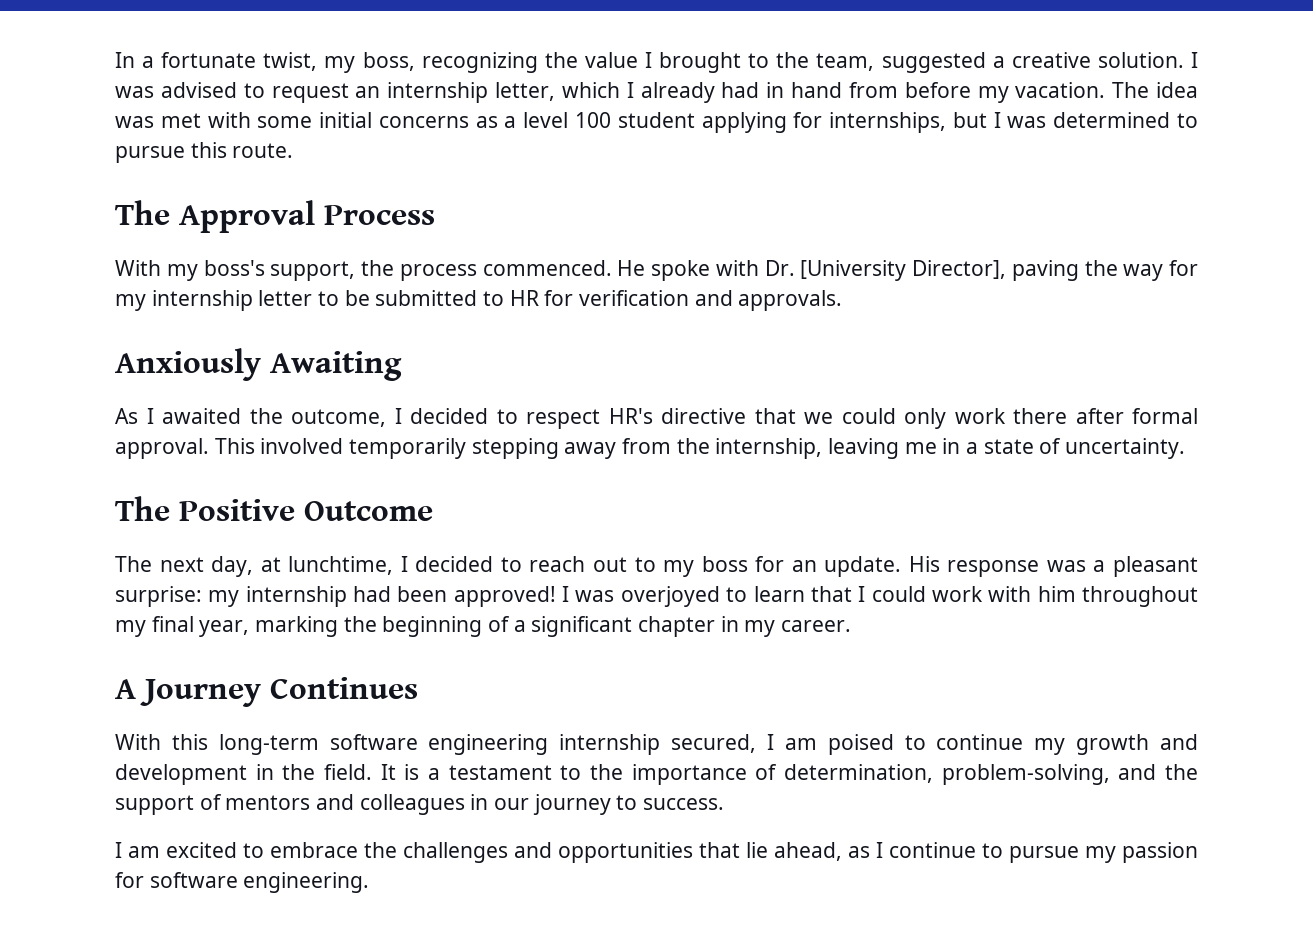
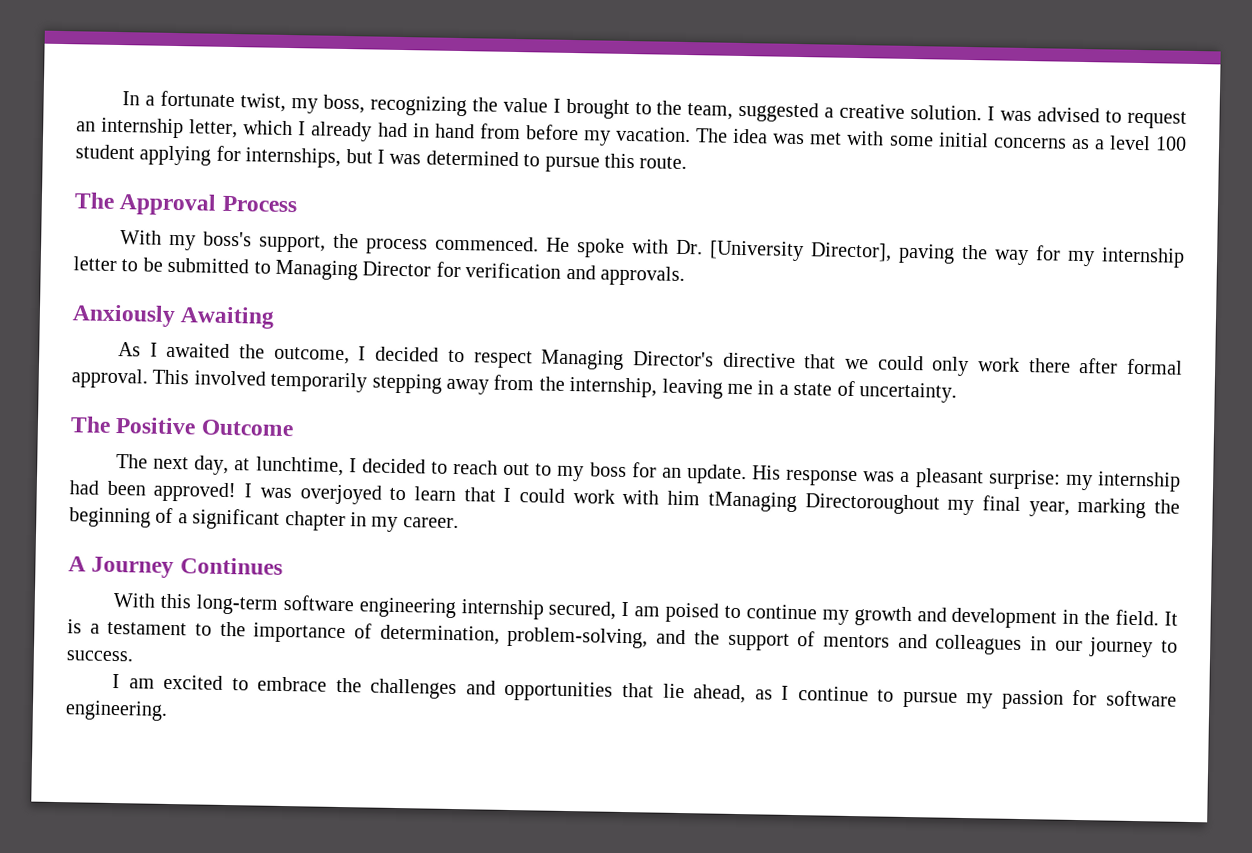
- He spoke with Dr. [University Director], paving the way for my internship letter to be submitted to HR for verification and approvals.
+ He spoke with Dr. [University Director], paving the way for my internship letter to be submitted to Managing Director for verification and approvals.
- As I awaited the outcome, I decided to respect HR's directive that we could only work there after formal approval.
+ As I awaited the outcome, I decided to respect Managing Director's directive that we could only work there after formal approval.
- I was overjoyed to learn that I could work with him throughout my final year, marking the beginning of a significant chapter in my career.
+ I was overjoyed to learn that I could work with him tManaging Directoroughout my final year, marking the beginning of a significant chapter in my career.

